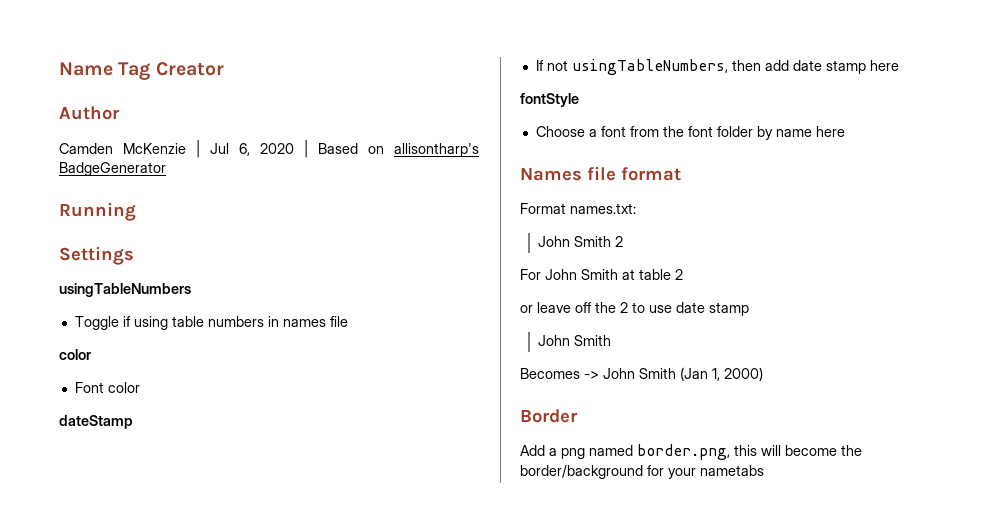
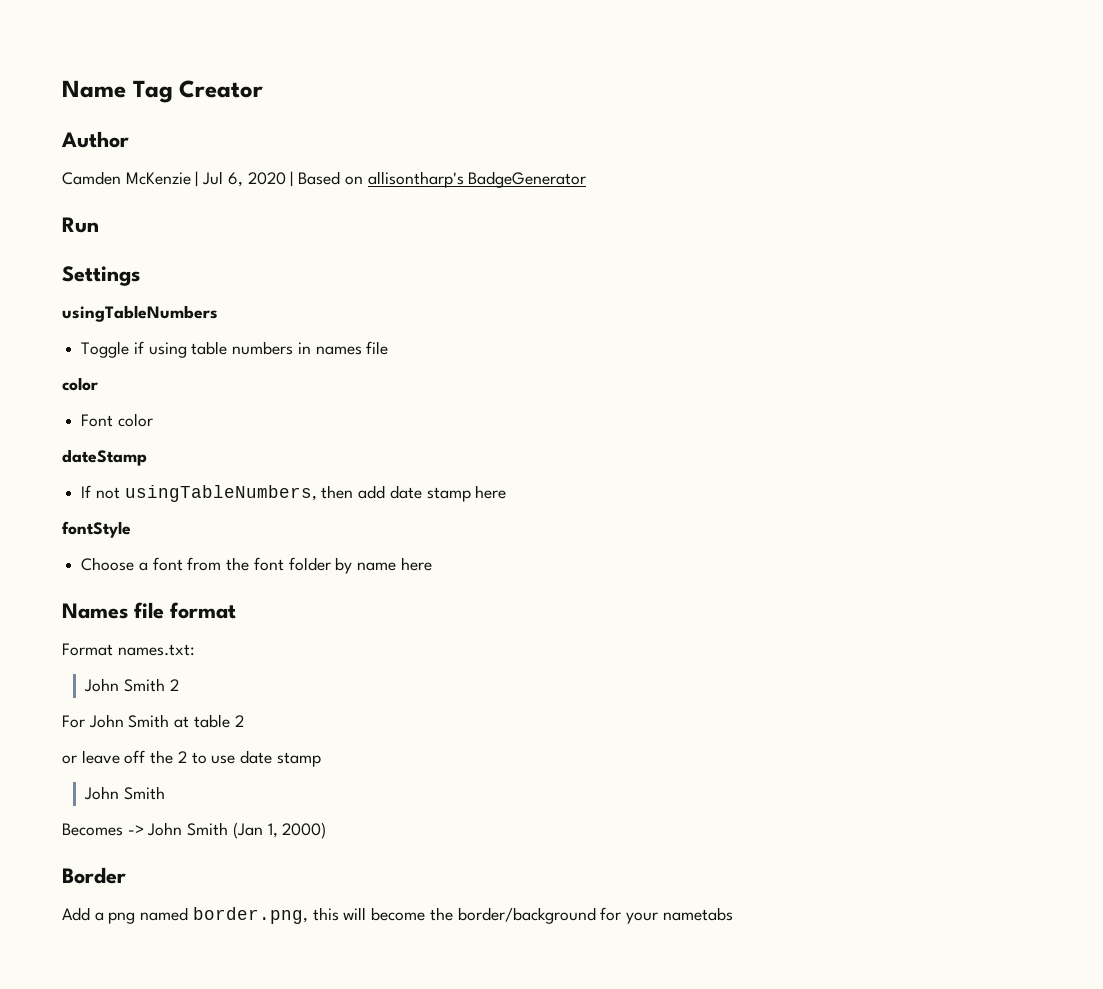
- Running
+ Run

